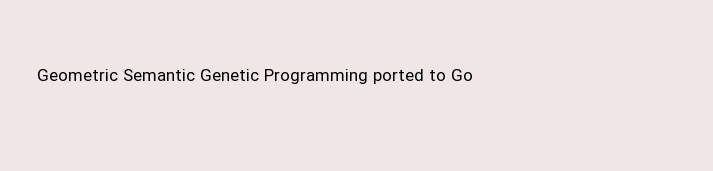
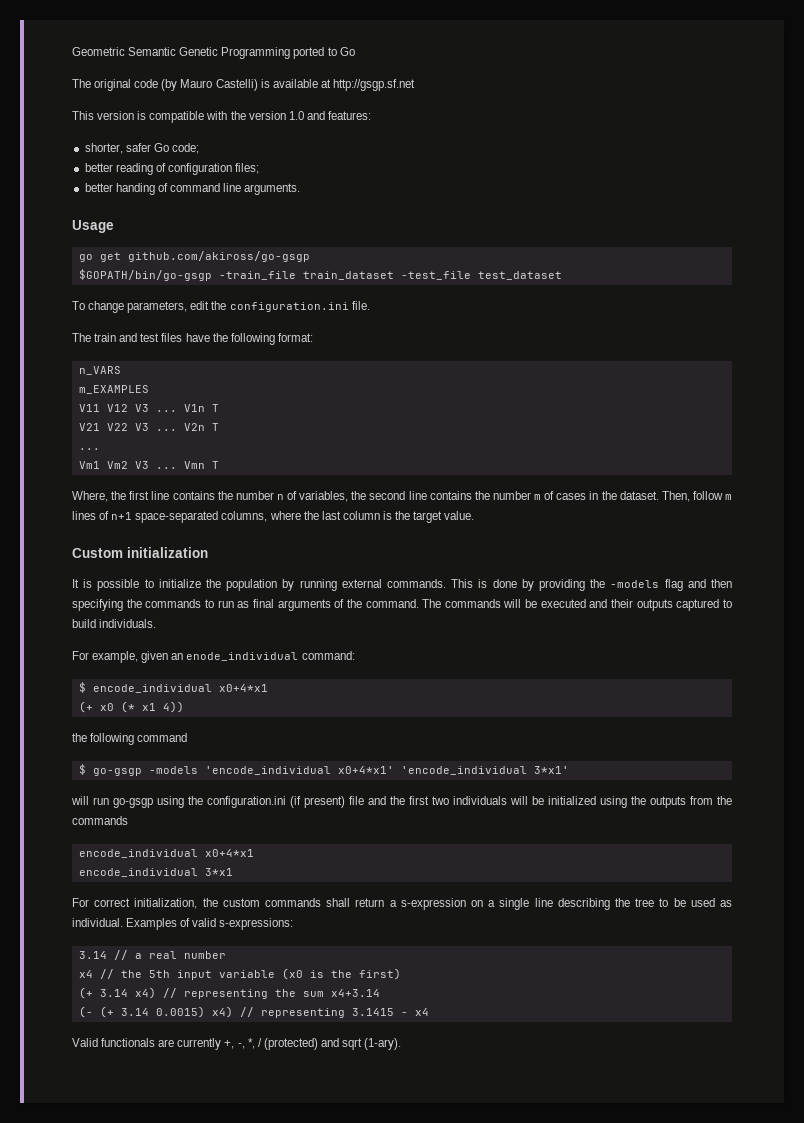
+ The original code (by Mauro Castelli) is available at http://gsgp.sf.net
+ This version is compatible with the version 1.0 and features:
+ shorter, safer Go code;
+ better reading of configuration files;
+ better handing of command line arguments.
+ Usage
+ go get github.com/akiross/go-gsgp
+ $GOPATH/bin/go-gsgp -train_file train_dataset -test_file test_dataset
+ To change parameters, edit the configuration.ini file.
+ The train and test files have the following format:
+ n_VARS
+ m_EXAMPLES
+ V11 V12 V3 ... V1n T
+ V21 V22 V3 ... V2n T
+ ...
+ Vm1 Vm2 V3 ... Vmn T
+ Where, the first line contains the number n of variables, the second line contains the number m of cases in the dataset. Then, follow m lines of n+1 space-separated columns, where the last column is the target value.
+ Custom initialization
+ It is possible to initialize the population by running external commands. This is done by providing the -models flag and then specifying the commands to run as final arguments of the command. The commands will be executed and their outputs captured to build individuals.
+ For example, given an enode_individual command:
+ $ encode_individual x0+4*x1
+ (+ x0 (* x1 4))
+ the following command
+ $ go-gsgp -models 'encode_individual x0+4*x1' 'encode_individual 3*x1'
+ will run go-gsgp using the configuration.ini (if present) file and the first two individuals will be initialized using the outputs from the commands
+ encode_individual x0+4*x1
+ encode_individual 3*x1
+ For correct initialization, the custom commands shall return a s-expression on a single line describing the tree to be used as individual. Examples of valid s-expressions:
+ 3.14 // a real number
+ x4 // the 5th input variable (x0 is the first)
+ (+ 3.14 x4) // representing the sum x4+3.14
+ (- (+ 3.14 0.0015) x4) // representing 3.1415 - x4
+ Valid functionals are currently +, -, *, / (protected) and sqrt (1-ary).

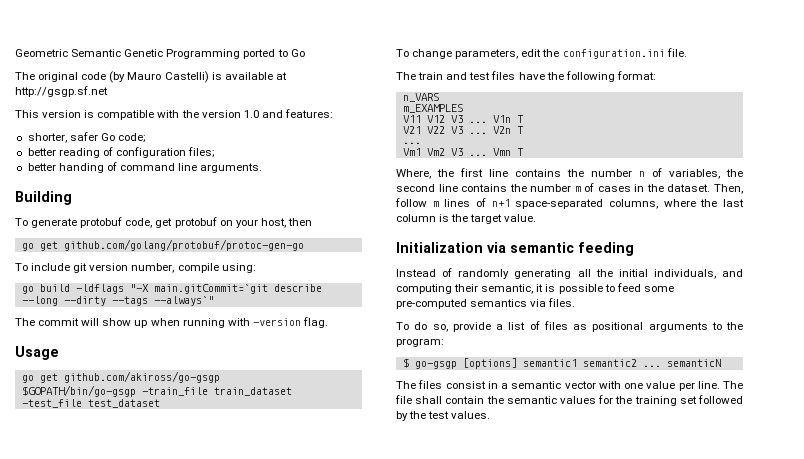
+ Building
+ To generate protobuf code, get protobuf on your host, then
+ go get github.com/golang/protobuf/protoc-gen-go
+ To include git version number, compile using:
+ go build -ldflags "-X main.gitCommit=`git describe --long --dirty --tags --always`"
+ The commit will show up when running with -version flag.
- Custom initialization
- It is possible to initialize the population by running external commands. This is done by providing the -models flag and then specifying the commands to run as final arguments of the command. The commands will be executed and their outputs captured to build individuals.
- For example, given an enode_individual command:
- $ encode_individual x0+4*x1
- (+ x0 (* x1 4))
- the following command
- $ go-gsgp -models 'encode_individual x0+4*x1' 'encode_individual 3*x1'
- will run go-gsgp using the configuration.ini (if present) file and the first two individuals will be initialized using the outputs from the commands
- encode_individual x0+4*x1
- encode_individual 3*x1
- For correct initialization, the custom commands shall return a s-expression on a single line describing the tree to be used as individual. Examples of valid s-expressions:
- 3.14 // a real number
- x4 // the 5th input variable (x0 is the first)
- (+ 3.14 x4) // representing the sum x4+3.14
- (- (+ 3.14 0.0015) x4) // representing 3.1415 - x4
- Valid functionals are currently +, -, *, / (protected) and sqrt (1-ary).
+ Initialization via semantic feeding
+ Instead of randomly generating all the initial individuals, and computing their semantic, it is possible to feed some pre-computed semantics via files.
+ To do so, provide a list of files as positional arguments to the program:
+ $ go-gsgp [options] semantic1 semantic2 ... semanticN
+ The files consist in a semantic vector with one value per line. The file shall contain the semantic values for the training set followed by the test values.

